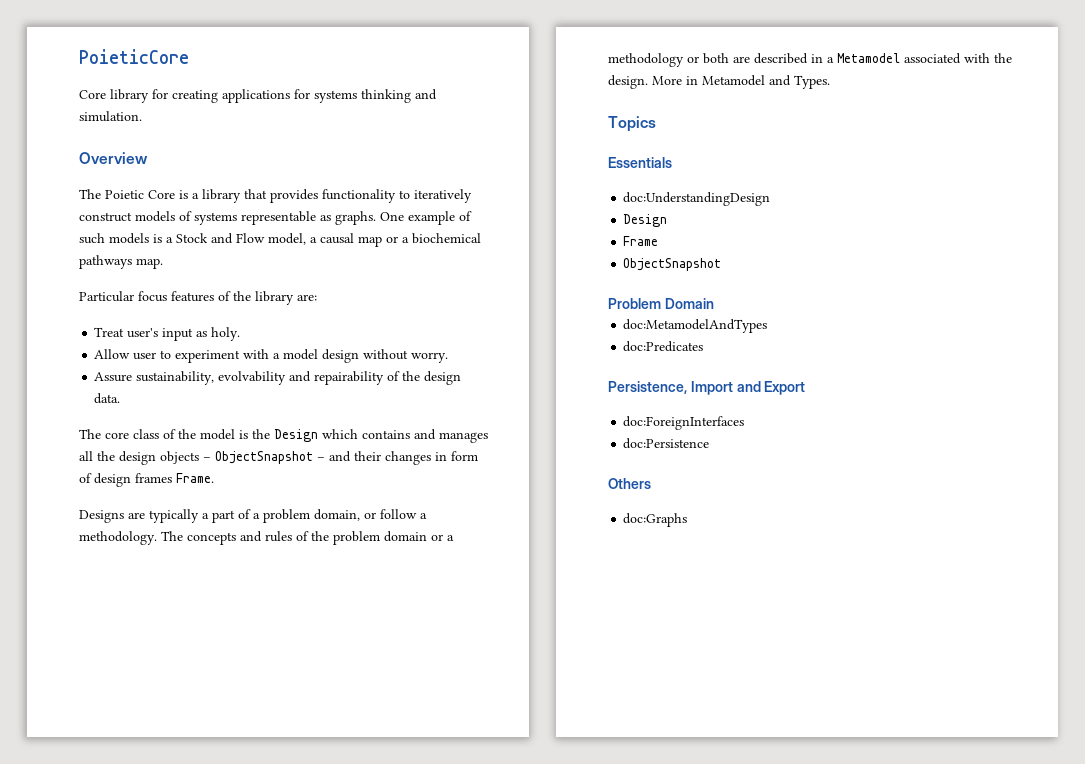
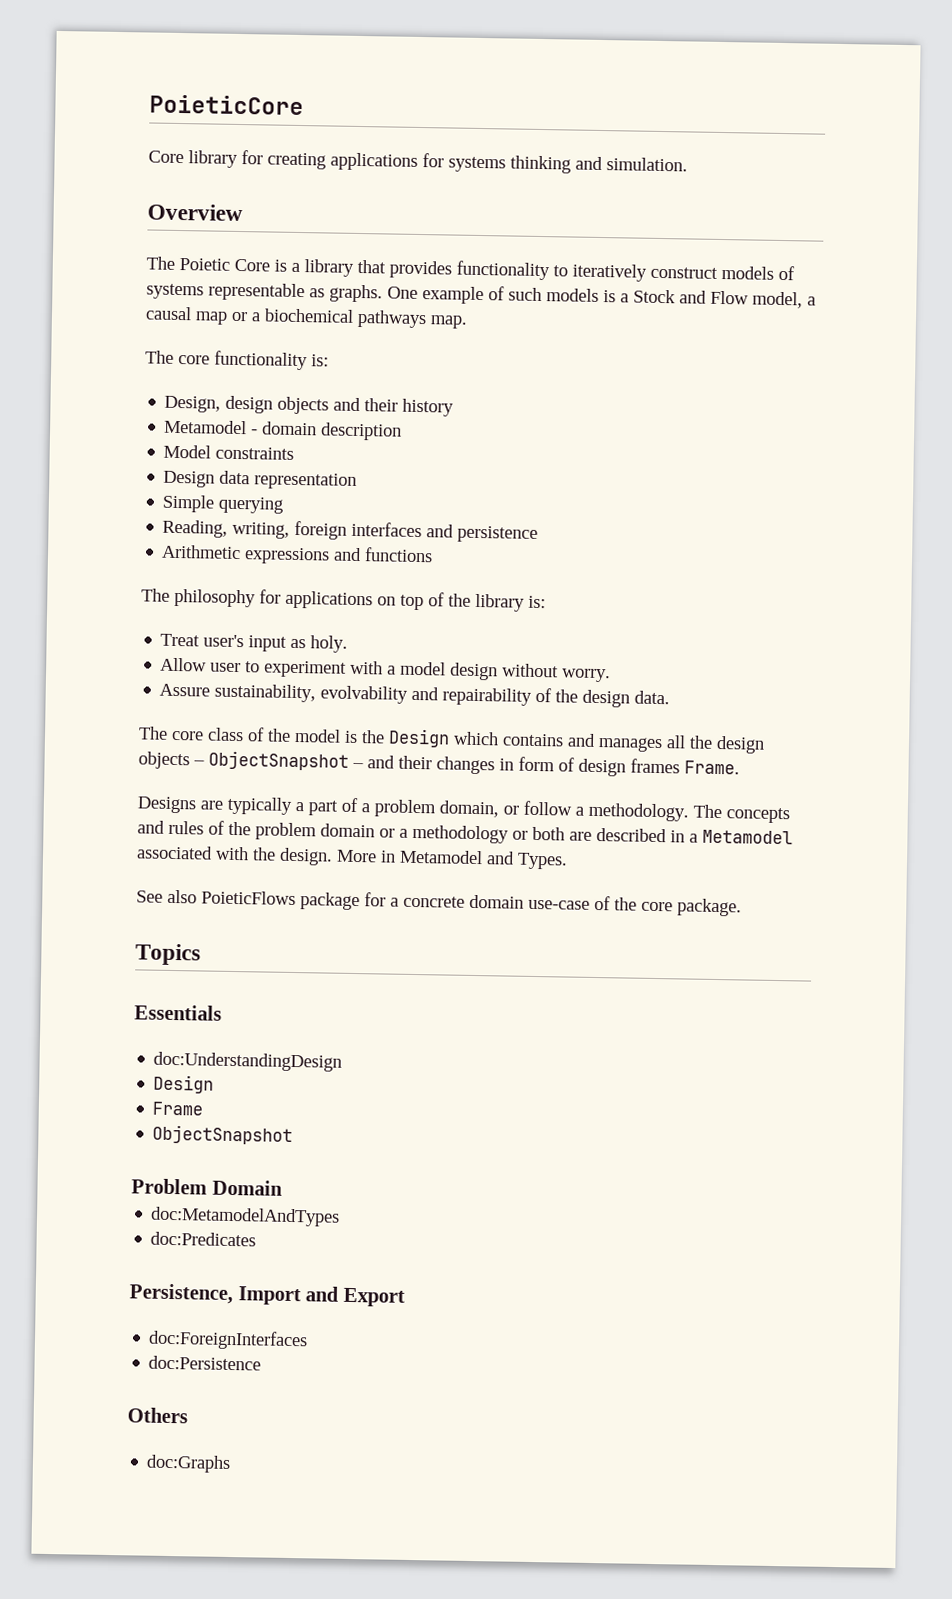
- Particular focus features of the library are:
+ The core functionality is:
+ Design, design objects and their history
+ Metamodel - domain description
+ Model constraints
+ Design data representation
+ Simple querying
+ Reading, writing, foreign interfaces and persistence
+ Arithmetic expressions and functions
+ The philosophy for applications on top of the library is:
+ See also PoieticFlows package for a concrete domain use-case of the core package.

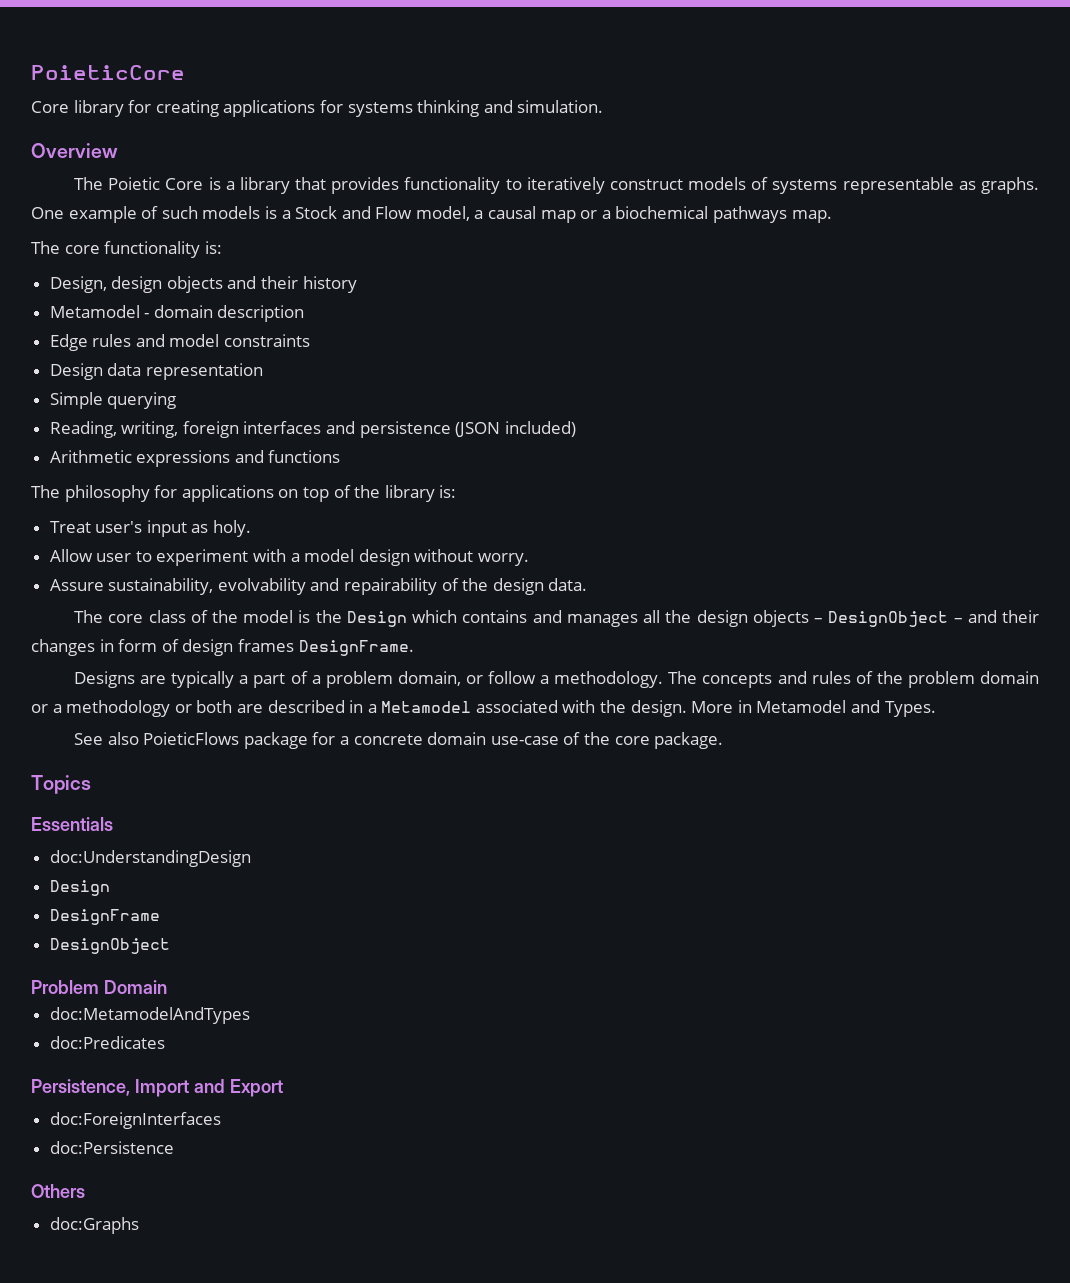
- Model constraints
+ Edge rules and model constraints
- Reading, writing, foreign interfaces and persistence
+ Reading, writing, foreign interfaces and persistence (JSON included)
- The core class of the model is the Design which contains and manages all the design objects – ObjectSnapshot – and their changes in form of design frames Frame.
+ The core class of the model is the Design which contains and manages all the design objects – DesignObject – and their changes in form of design frames DesignFrame.
- Frame
- ObjectSnapshot
+ DesignFrame
+ DesignObject

